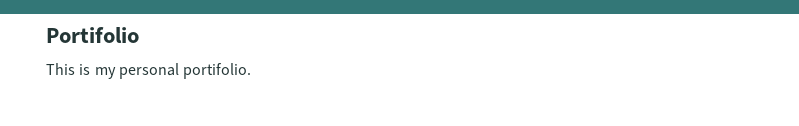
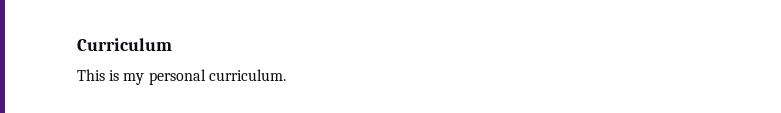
- Portifolio
+ Curriculum
- This is my personal portifolio.
+ This is my personal curriculum.

